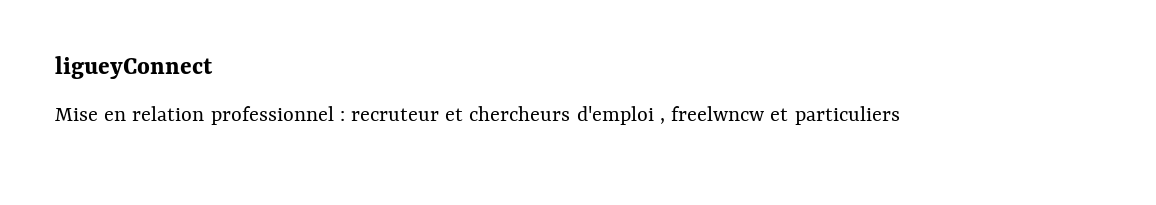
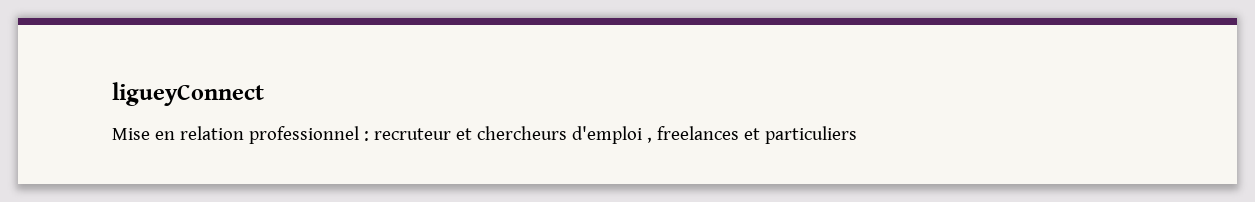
- Mise en relation professionnel : recruteur et chercheurs d'emploi , freelwncw et particuliers
+ Mise en relation professionnel : recruteur et chercheurs d'emploi , freelances et particuliers

